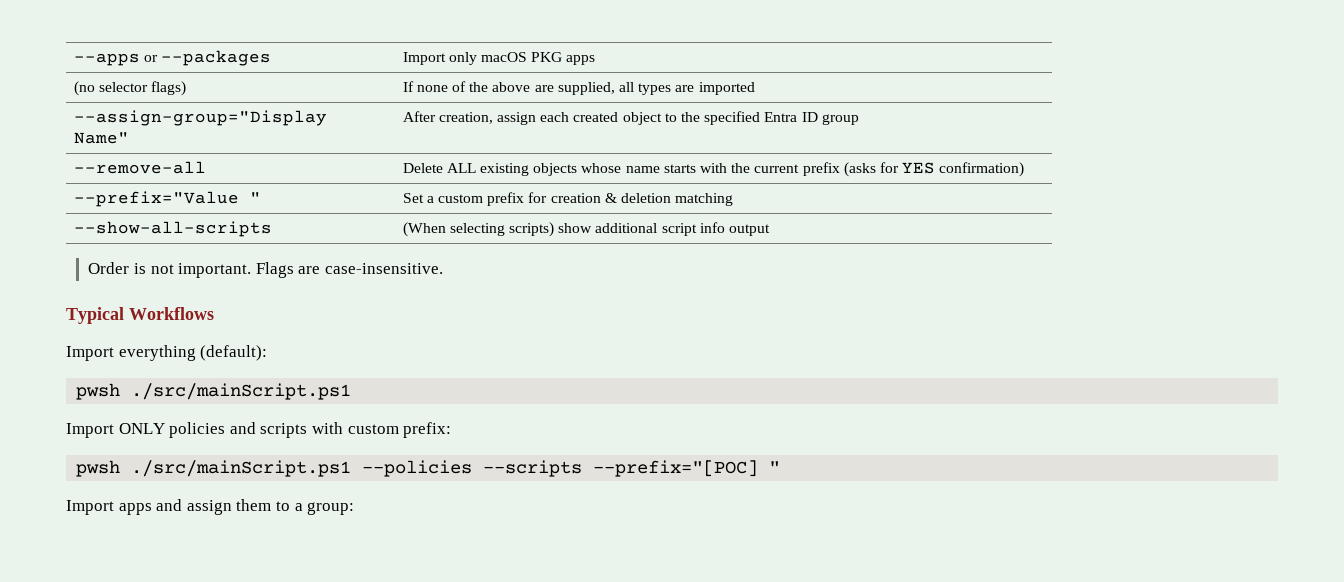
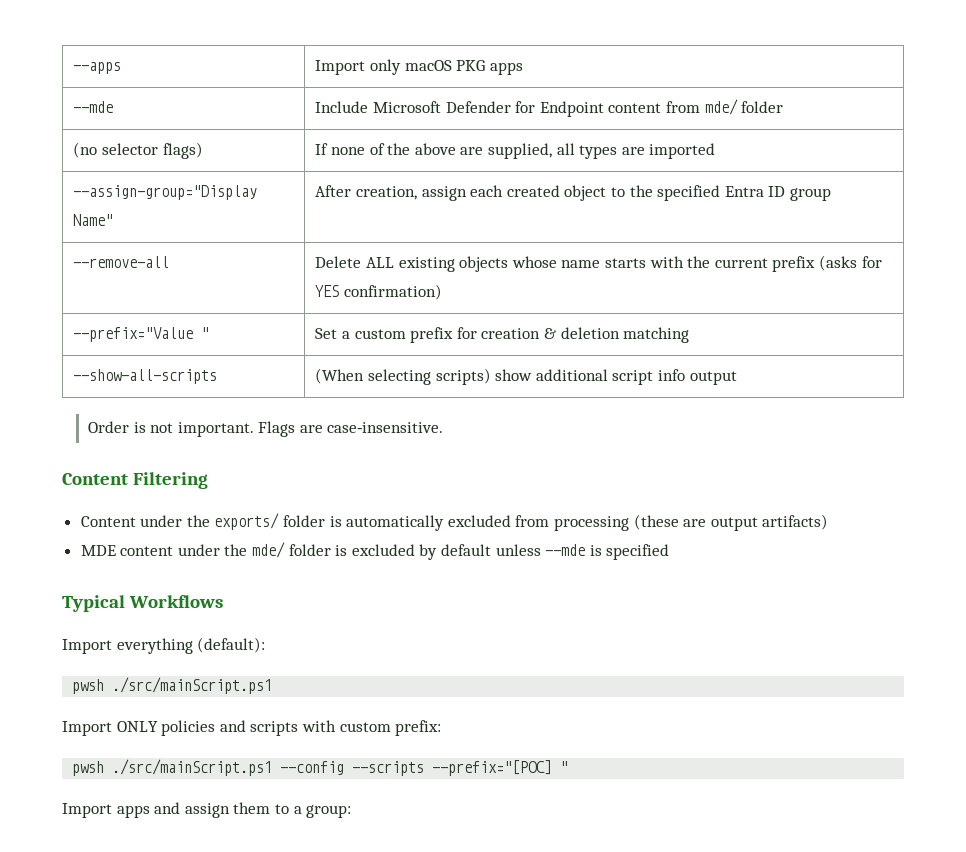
- --apps or --packages | Import only macOS PKG apps
+ --apps | Import only macOS PKG apps
+ --mde | Include Microsoft Defender for Endpoint content from mde/ folder
+ Content Filtering
+ Content under the exports/ folder is automatically excluded from processing (these are output artifacts)
+ MDE content under the mde/ folder is excluded by default unless --mde is specified
- pwsh ./src/mainScript.ps1 --policies --scripts --prefix="[POC] "
+ pwsh ./src/mainScript.ps1 --config --scripts --prefix="[POC] "

